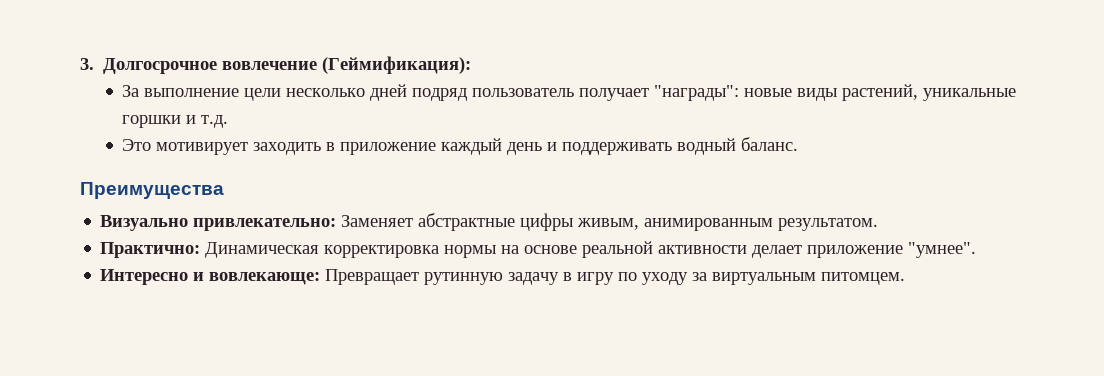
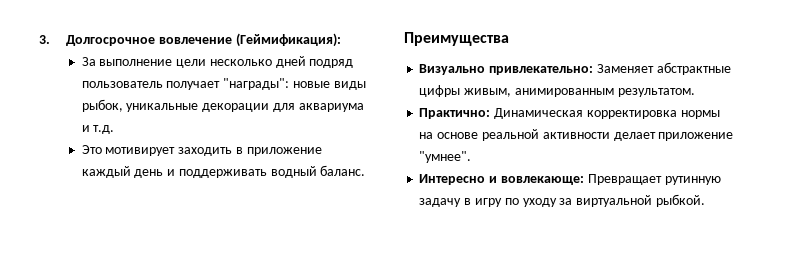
- За выполнение цели несколько дней подряд пользователь получает "награды": новые виды растений, уникальные горшки и т.д.
+ За выполнение цели несколько дней подряд пользователь получает "награды": новые виды рыбок, уникальные декорации для аквариума и т.д.
- Интересно и вовлекающе: Превращает рутинную задачу в игру по уходу за виртуальным питомцем.
+ Интересно и вовлекающе: Превращает рутинную задачу в игру по уходу за виртуальной рыбкой.

